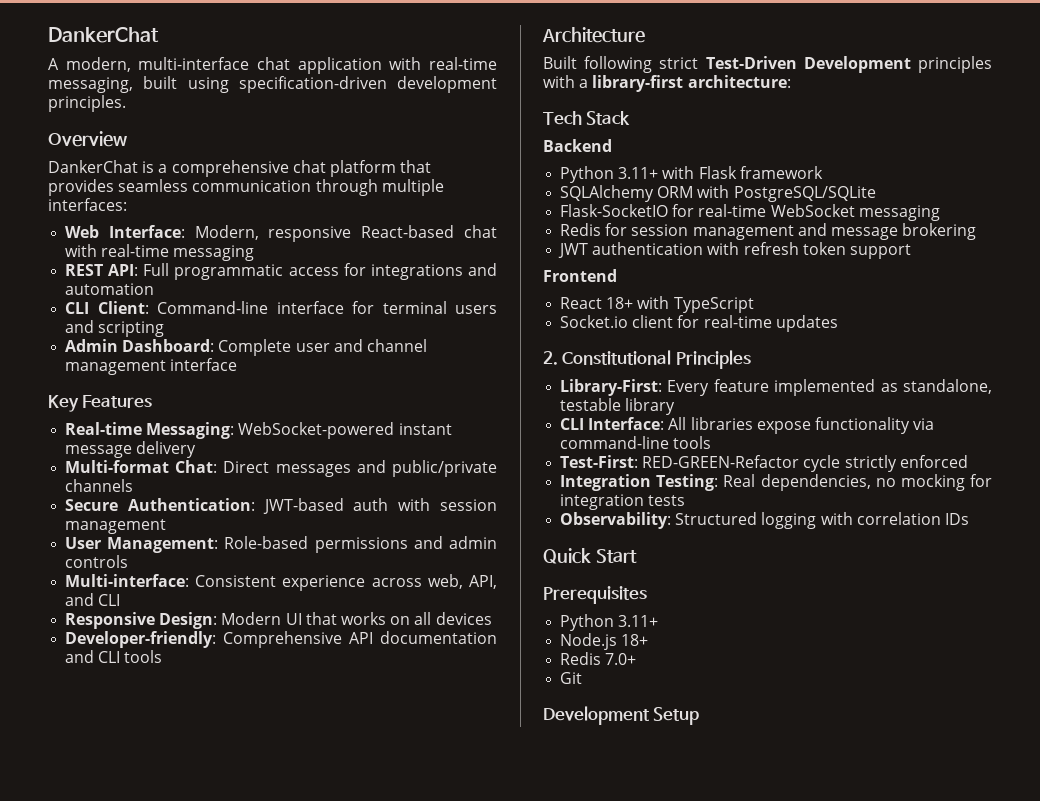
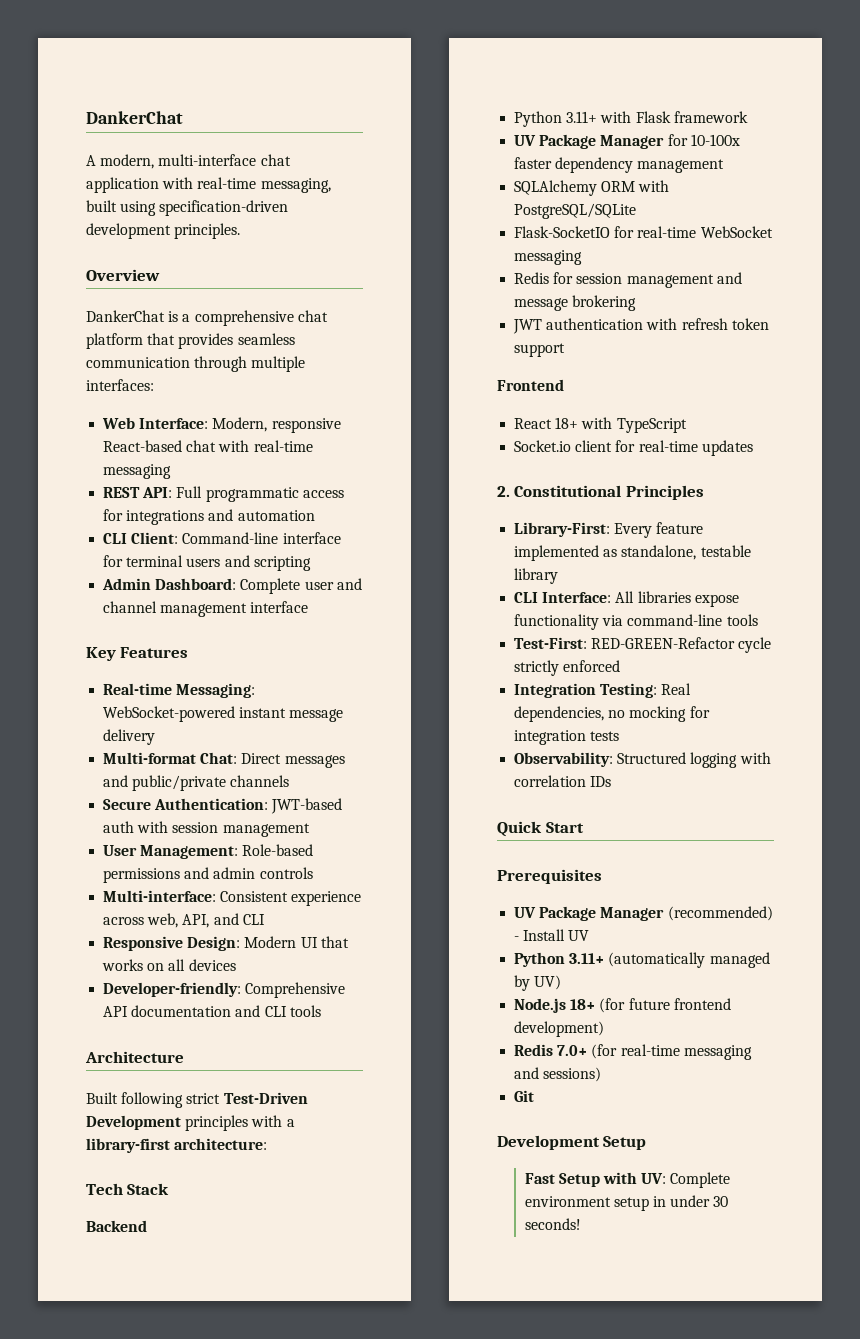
+ UV Package Manager for 10-100x faster dependency management
  Prerequisites
- Python 3.11+
- Node.js 18+
- Redis 7.0+
+ UV Package Manager (recommended) - Install UV
+ Python 3.11+ (automatically managed by UV)
+ Node.js 18+ (for future frontend development)
+ Redis 7.0+ (for real-time messaging and sessions)
  Git
  Development Setup
+ Fast Setup with UV: Complete environment setup in under 30 seconds!

